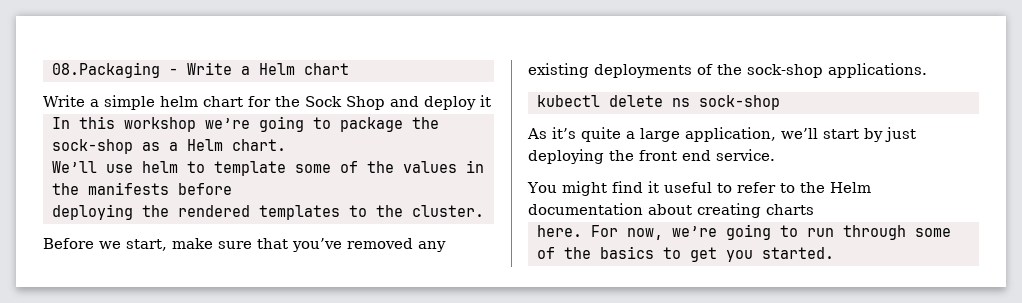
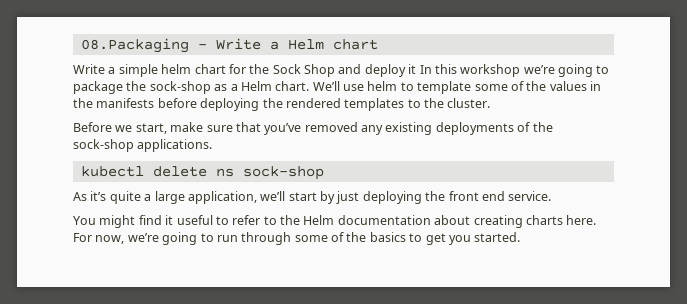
- Write a simple helm chart for the Sock Shop and deploy it
- In this workshop we’re going to package the sock-shop as a Helm chart.
- We’ll use helm to template some of the values in the manifests before
- deploying the rendered templates to the cluster.
+ Write a simple helm chart for the Sock Shop and deploy it In this workshop we’re going to package the sock-shop as a Helm chart. We’ll use helm to template some of the values in the manifests before deploying the rendered templates to the cluster.
- You might find it useful to refer to the Helm documentation about creating charts
- here.
+ You might find it useful to refer to the Helm documentation about creating charts here.

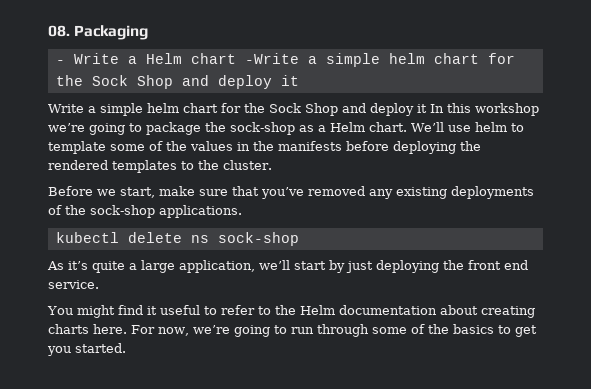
- 08.Packaging - Write a Helm chart
+ 08. Packaging
+ - Write a Helm chart -Write a simple helm chart for the Sock Shop and deploy it

